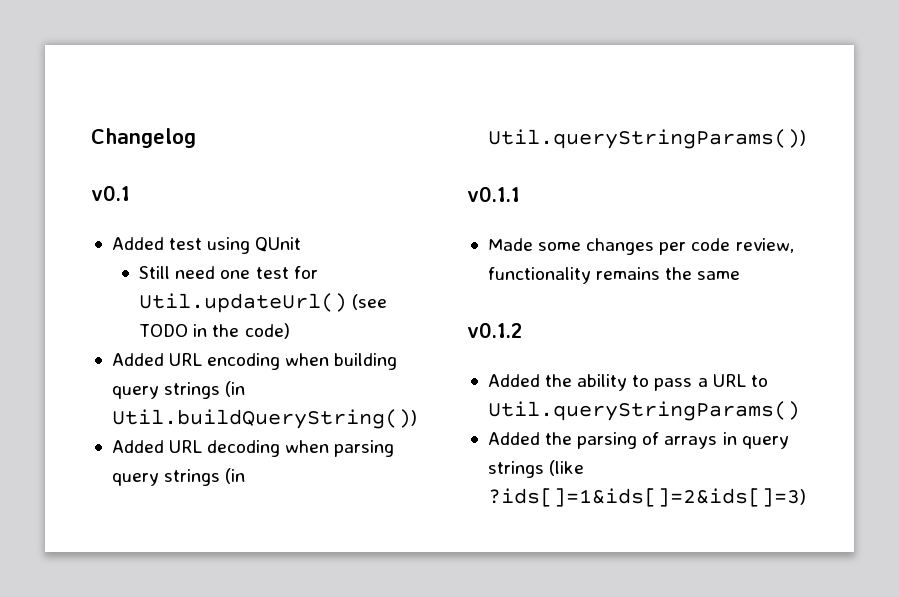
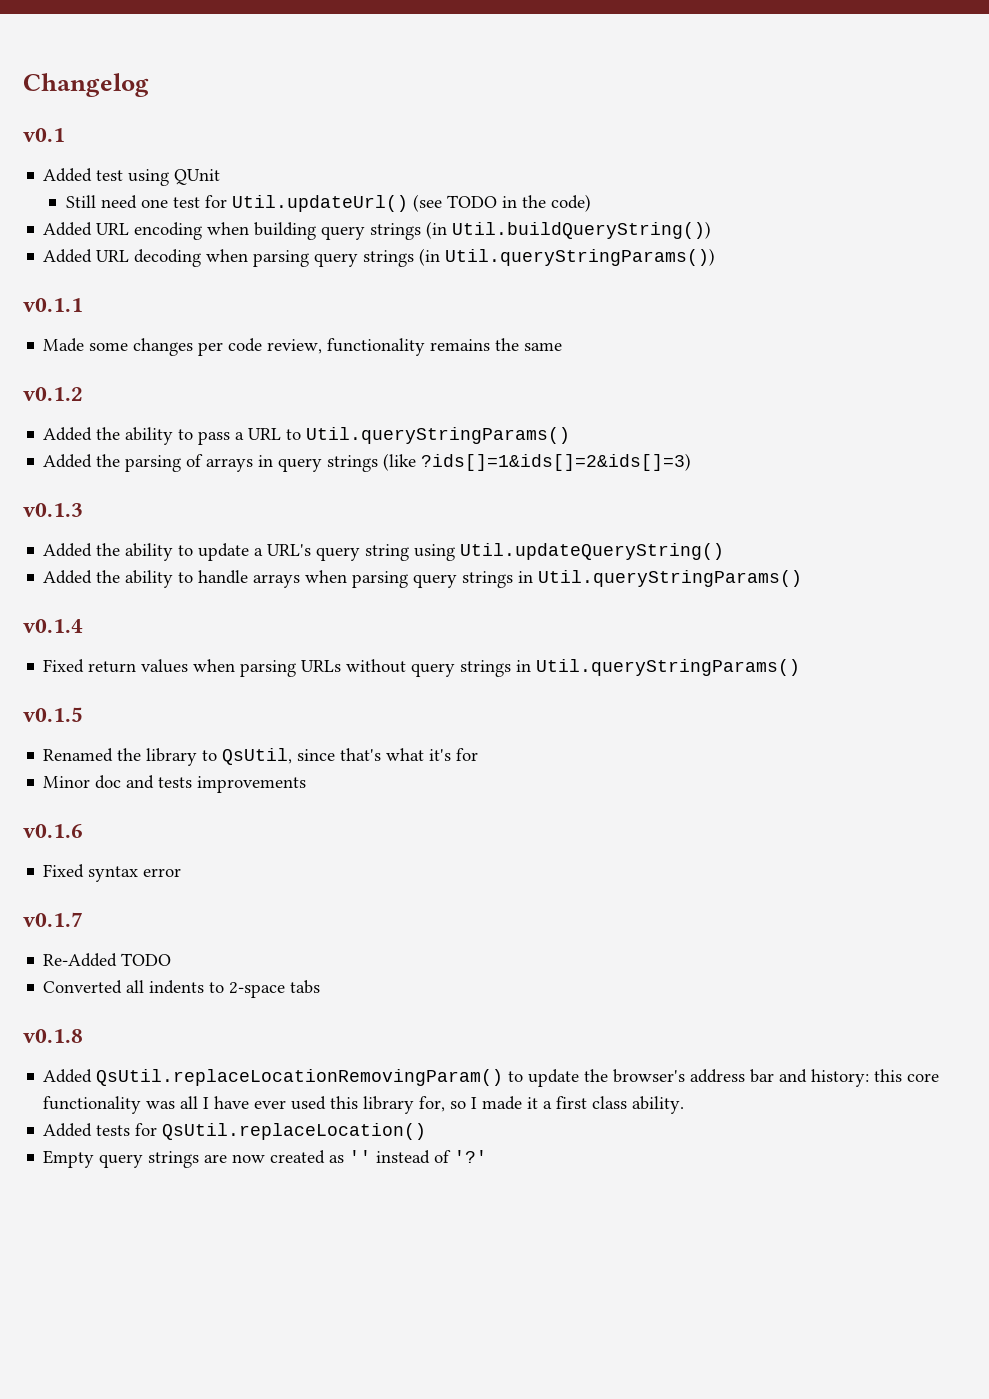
+ v0.1.3
+ Added the ability to update a URL's query string using Util.updateQueryString()
+ Added the ability to handle arrays when parsing query strings in Util.queryStringParams()
+ v0.1.4
+ Fixed return values when parsing URLs without query strings in Util.queryStringParams()
+ v0.1.5
+ Renamed the library to QsUtil, since that's what it's for
+ Minor doc and tests improvements
+ v0.1.6
+ Fixed syntax error
+ v0.1.7
+ Re-Added TODO
+ Converted all indents to 2-space tabs
+ v0.1.8
+ Added QsUtil.replaceLocationRemovingParam() to update the browser's address bar and history: this core functionality was all I have ever used this library for, so I made it a first class ability.
+ Added tests for QsUtil.replaceLocation()
+ Empty query strings are now created as '' instead of '?'

